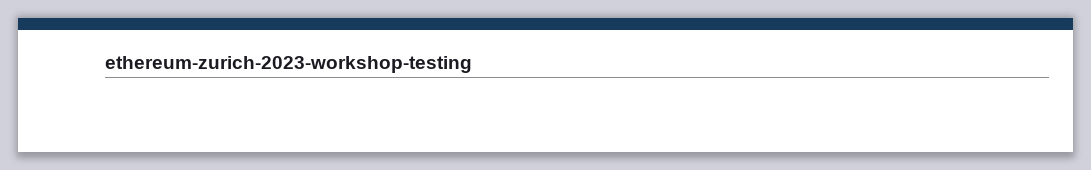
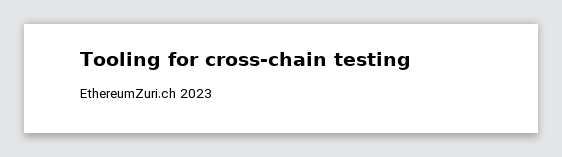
- ethereum-zurich-2023-workshop-testing
+ Tooling for cross-chain testing
+ EthereumZuri.ch 2023

